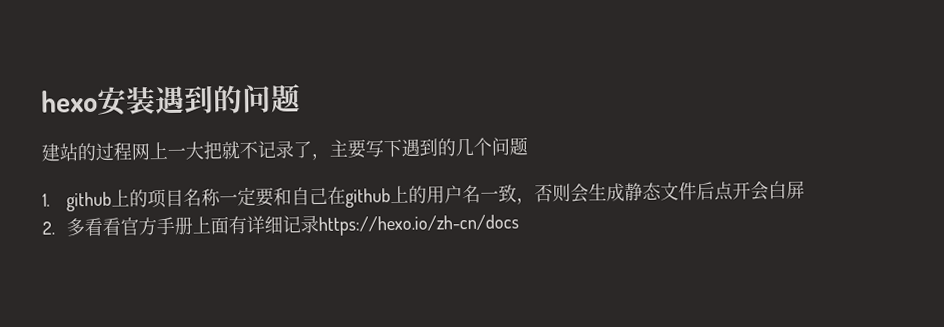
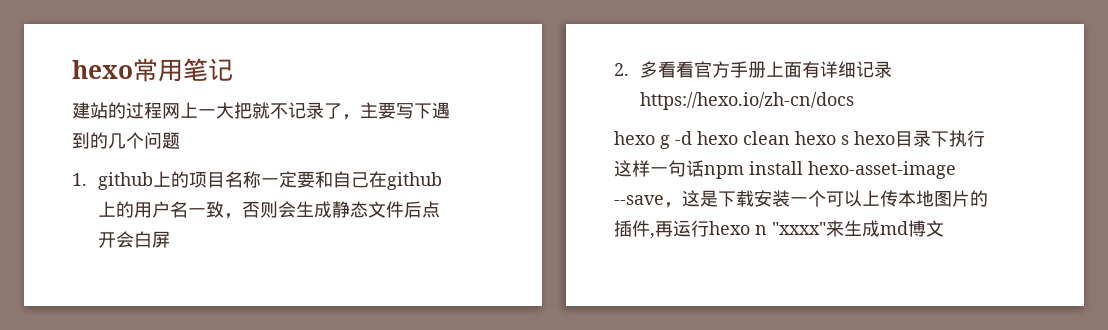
- hexo安装遇到的问题
+ hexo常用笔记
+ hexo g -d hexo clean hexo s hexo目录下执行这样一句话npm install hexo-asset-image --save，这是下载安装一个可以上传本地图片的插件,再运行hexo n "xxxx"来生成md博文

